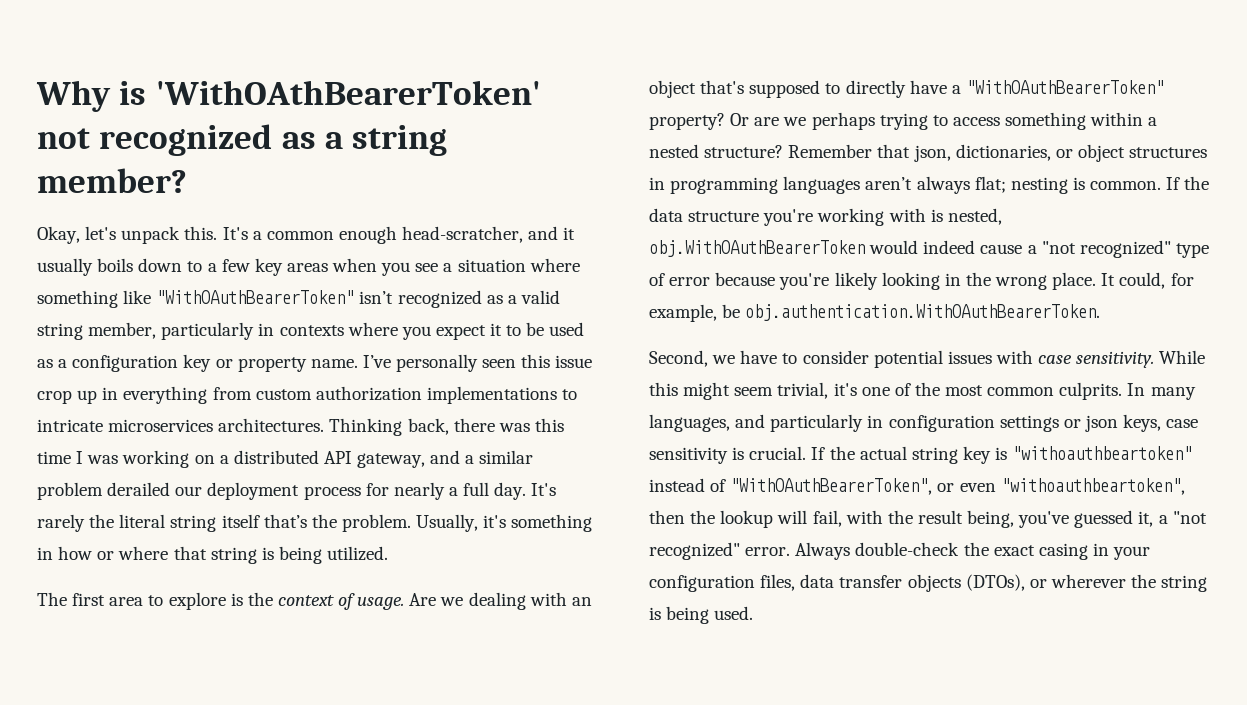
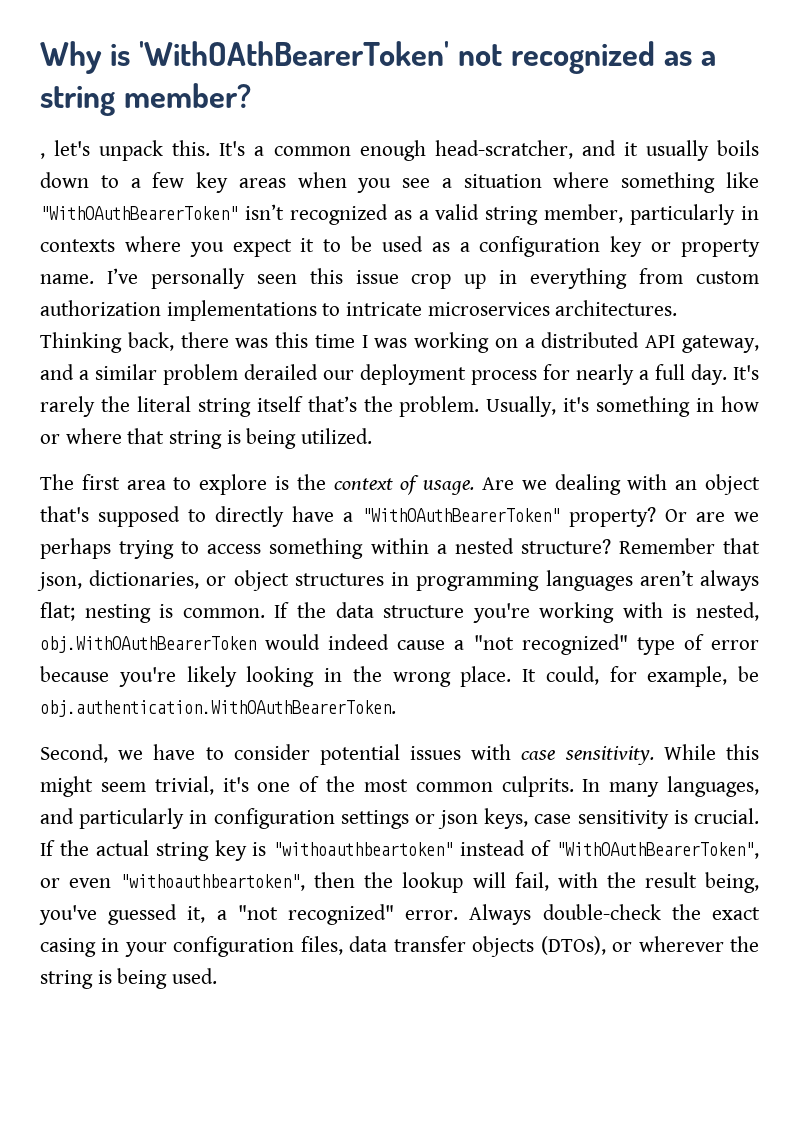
- Okay, let's unpack this.
+ , let's unpack this.

